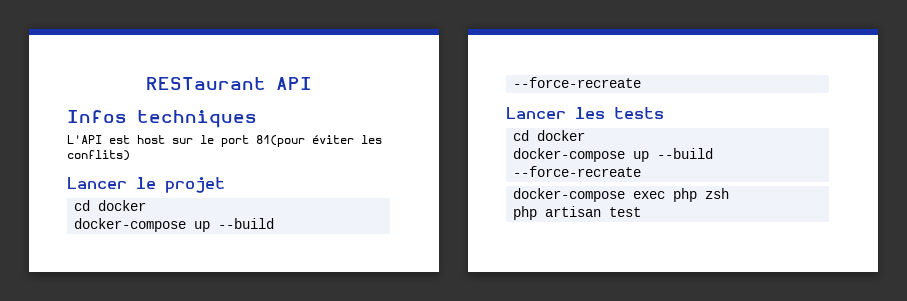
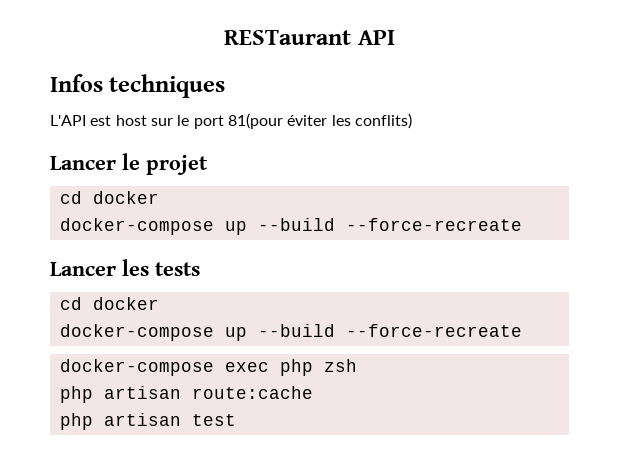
+ php artisan route:cache

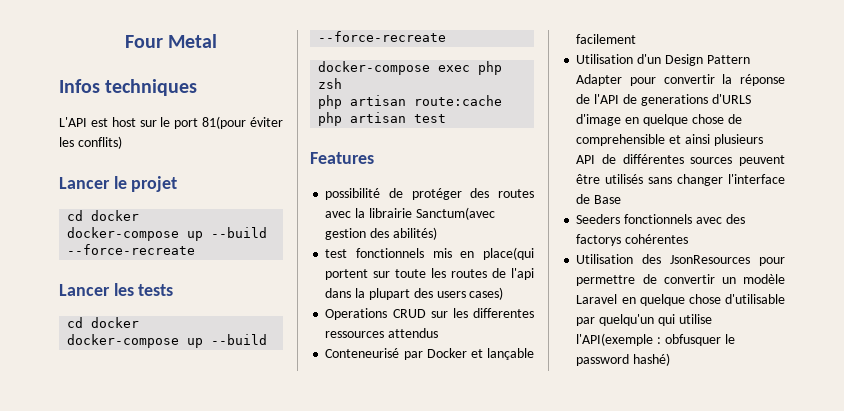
- RESTaurant API
+ Four Metal
+ Features
+ possibilité de protéger des routes avec la librairie Sanctum(avec gestion des abilités)
+ test fonctionnels mis en place(qui portent sur toute les routes de l'api dans la plupart des users cases)
+ Operations CRUD sur les differentes ressources attendus
+ Conteneurisé par Docker et lançable facilement
+ Utilisation d'un Design Pattern Adapter pour convertir la réponse de l'API de generations d'URLS d'image en quelque chose de comprehensible et ainsi plusieurs API de différentes sources peuvent être utilisés sans changer l'interface de Base
+ Seeders fonctionnels avec des factorys cohérentes
+ Utilisation des JsonResources pour permettre de convertir un modèle Laravel en quelque chose d'utilisable par quelqu'un qui utilise l'API(exemple : obfusquer le password hashé)

